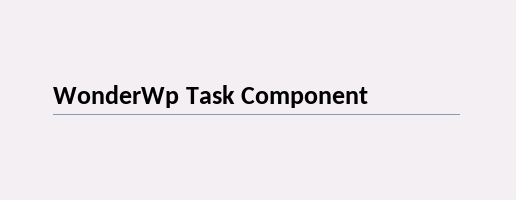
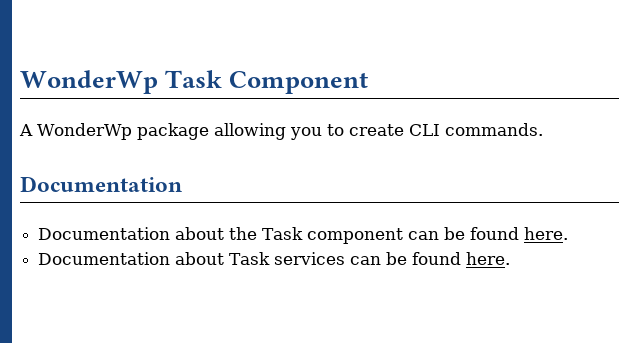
+ A WonderWp package allowing you to create CLI commands.
+ Documentation
+ Documentation about the Task component can be found here.
+ Documentation about Task services can be found here.

